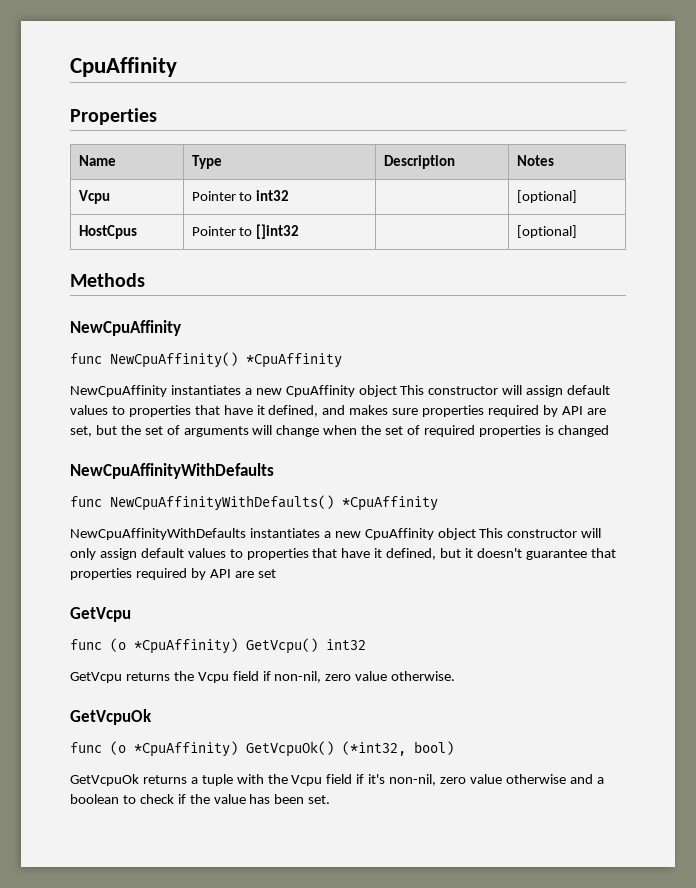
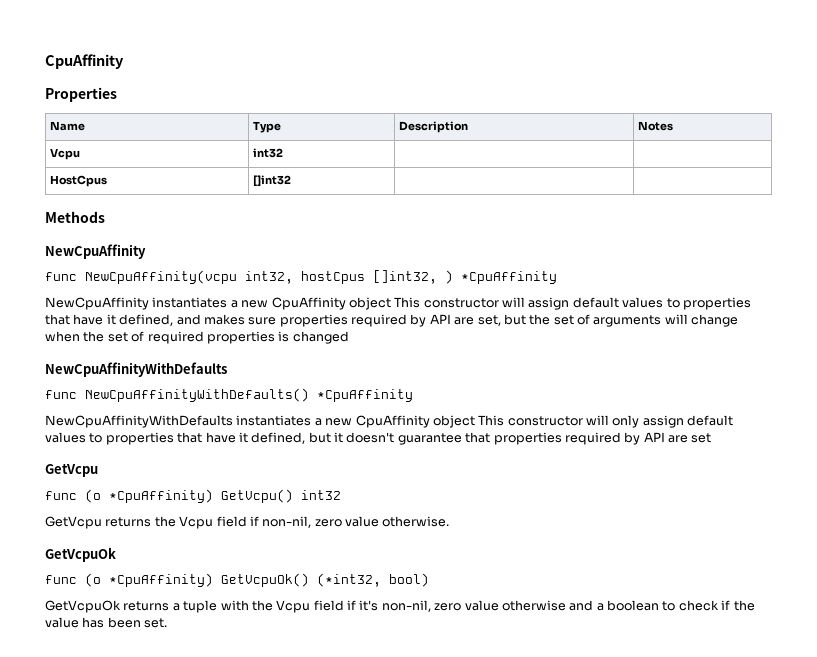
- Vcpu | Pointer to int32 | | [optional]
+ Vcpu | int32 | |
- HostCpus | Pointer to []int32 | | [optional]
+ HostCpus | []int32 | |
- func NewCpuAffinity() *CpuAffinity
+ func NewCpuAffinity(vcpu int32, hostCpus []int32, ) *CpuAffinity

